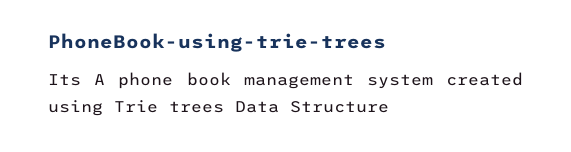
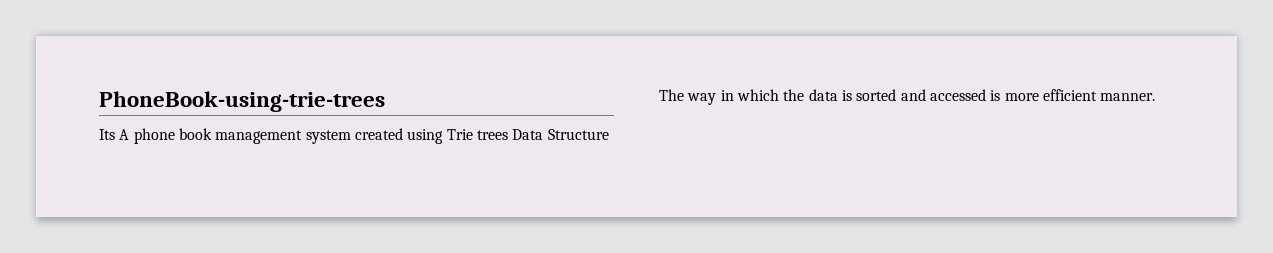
- Its A phone book management system created using Trie trees Data Structure
+ Its A phone book management system created using Trie trees Data Structure The way in which the data is sorted and accessed is more efficient manner.

